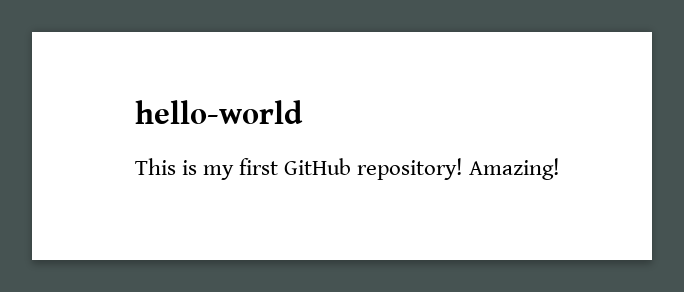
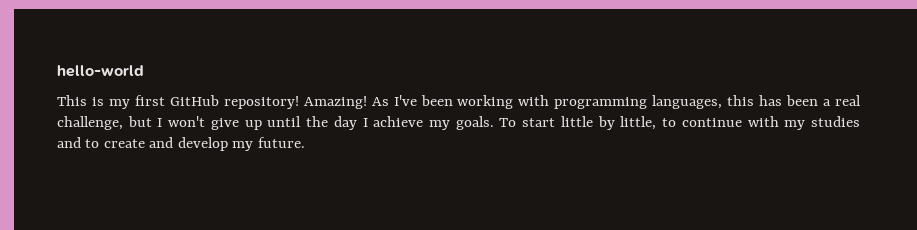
+ As I've been working with programming languages, this has been a real challenge, but I won't give up until the day I achieve my goals. To start little by little, to continue with my studies and to create and develop my future.

